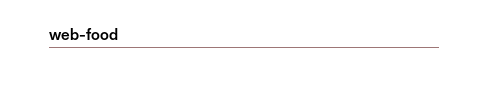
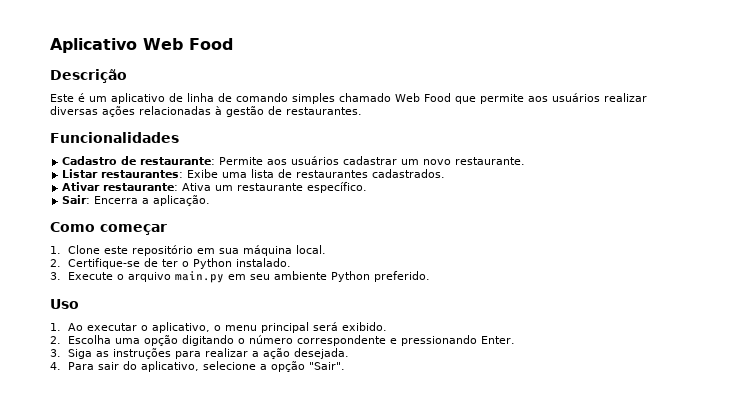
- web-food
+ Aplicativo Web Food
+ Descrição
+ Este é um aplicativo de linha de comando simples chamado Web Food que permite aos usuários realizar diversas ações relacionadas à gestão de restaurantes.
+ Funcionalidades
+ Cadastro de restaurante: Permite aos usuários cadastrar um novo restaurante.
+ Listar restaurantes: Exibe uma lista de restaurantes cadastrados.
+ Ativar restaurante: Ativa um restaurante específico.
+ Sair: Encerra a aplicação.
+ Como começar
+ 1. Clone este repositório em sua máquina local.
+ 2. Certifique-se de ter o Python instalado.
+ 3. Execute o arquivo main.py em seu ambiente Python preferido.
+ Uso
+ 1. Ao executar o aplicativo, o menu principal será exibido.
+ 2. Escolha uma opção digitando o número correspondente e pressionando Enter.
+ 3. Siga as instruções para realizar a ação desejada.
+ 4. Para sair do aplicativo, selecione a opção "Sair".

